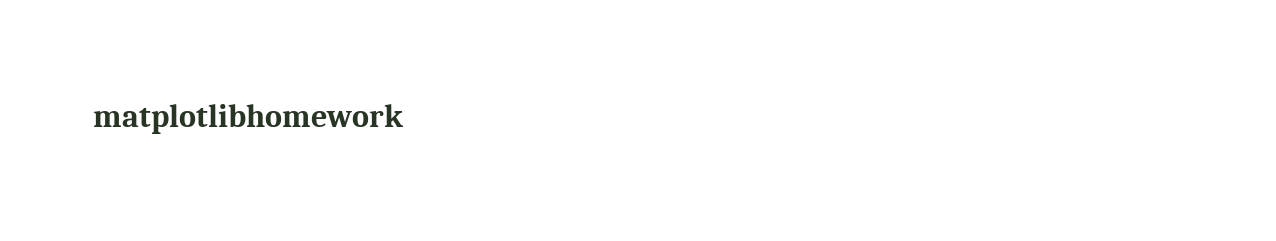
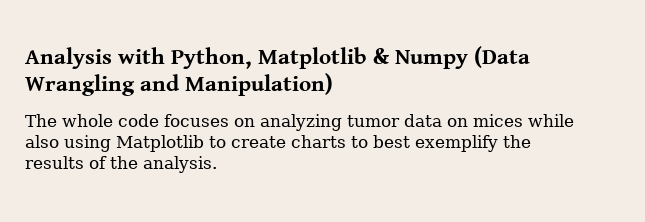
- matplotlibhomework
+ Analysis with Python, Matplotlib & Numpy (Data Wrangling and Manipulation)
+ The whole code focuses on analyzing tumor data on mices while also using Matplotlib to create charts to best exemplify the results of the analysis.

